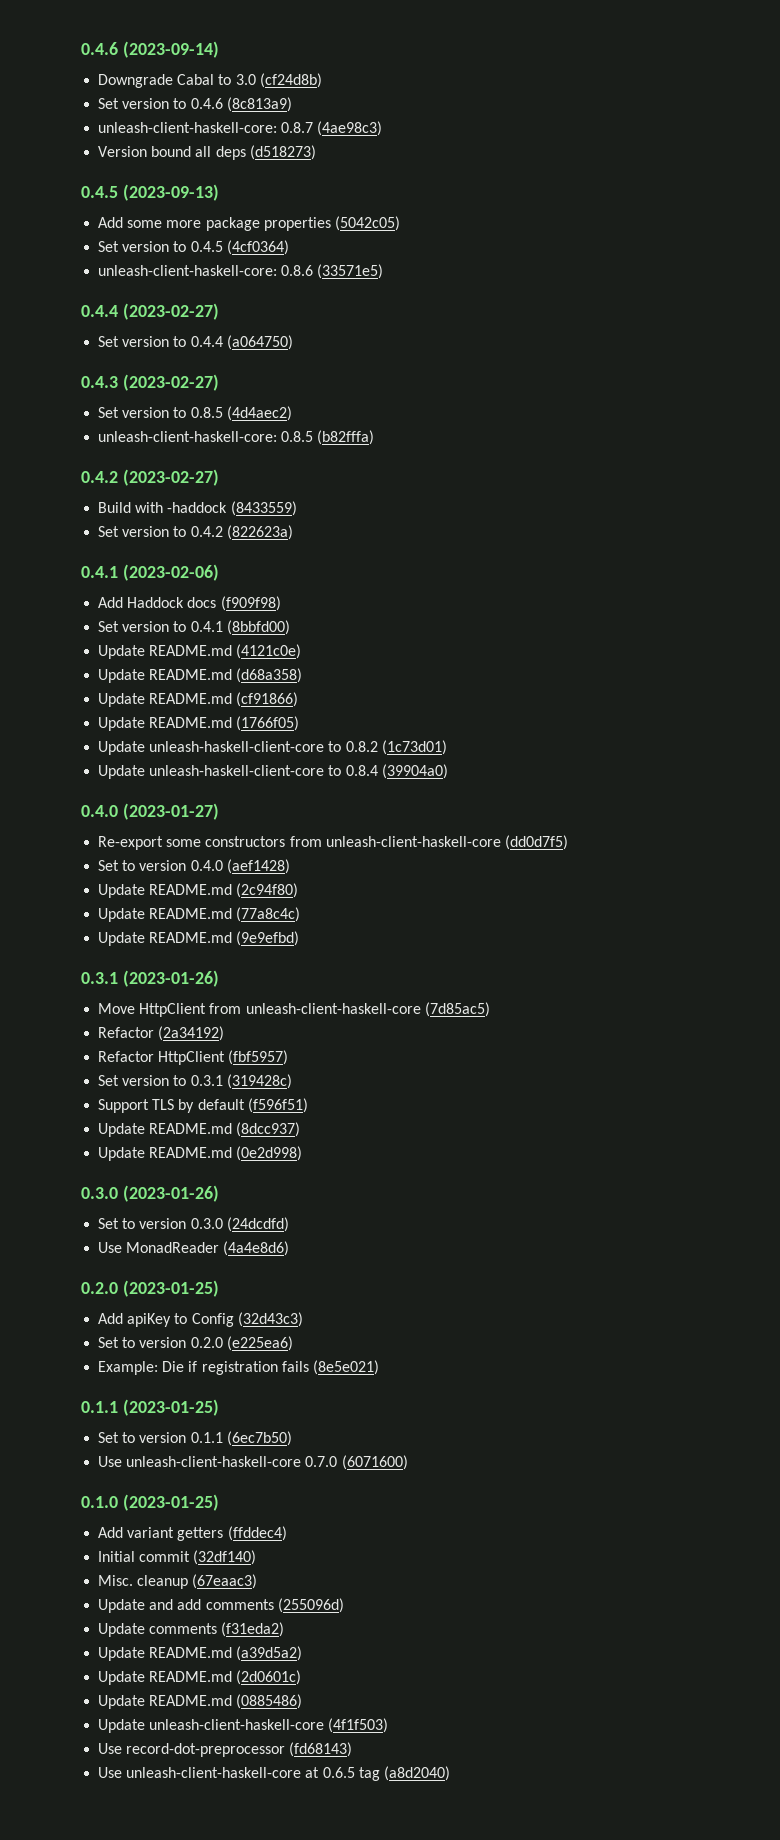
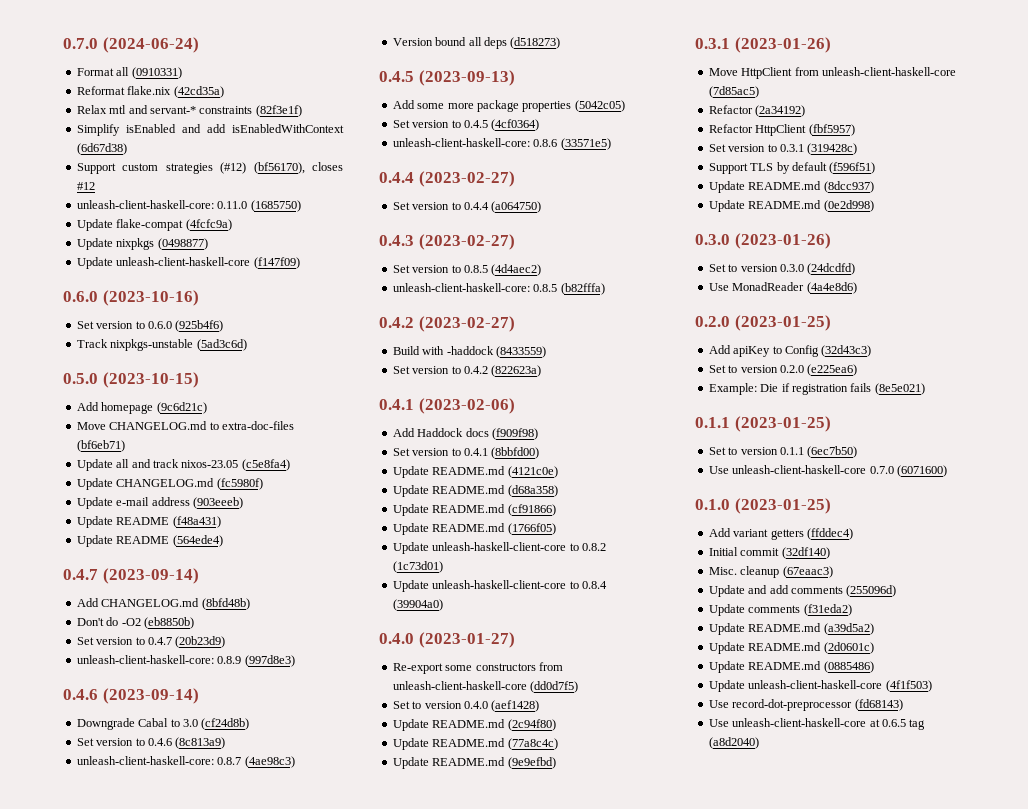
+ 0.7.0 (2024-06-24)
+ Format all (0910331)
+ Reformat flake.nix (42cd35a)
+ Relax mtl and servant-* constraints (82f3e1f)
+ Simplify isEnabled and add isEnabledWithContext (6d67d38)
+ Support custom strategies (#12) (bf56170), closes #12
+ unleash-client-haskell-core: 0.11.0 (1685750)
+ Update flake-compat (4fcfc9a)
+ Update nixpkgs (0498877)
+ Update unleash-client-haskell-core (f147f09)
+ 0.6.0 (2023-10-16)
+ Set version to 0.6.0 (925b4f6)
+ Track nixpkgs-unstable (5ad3c6d)
+ 0.5.0 (2023-10-15)
+ Add homepage (9c6d21c)
+ Move CHANGELOG.md to extra-doc-files (bf6eb71)
+ Update all and track nixos-23.05 (c5e8fa4)
+ Update CHANGELOG.md (fc5980f)
+ Update e-mail address (903eeeb)
+ Update README (f48a431)
+ Update README (564ede4)
+ 0.4.7 (2023-09-14)
+ Add CHANGELOG.md (8bfd48b)
+ Don't do -O2 (eb8850b)
+ Set version to 0.4.7 (20b23d9)
+ unleash-client-haskell-core: 0.8.9 (997d8e3)

